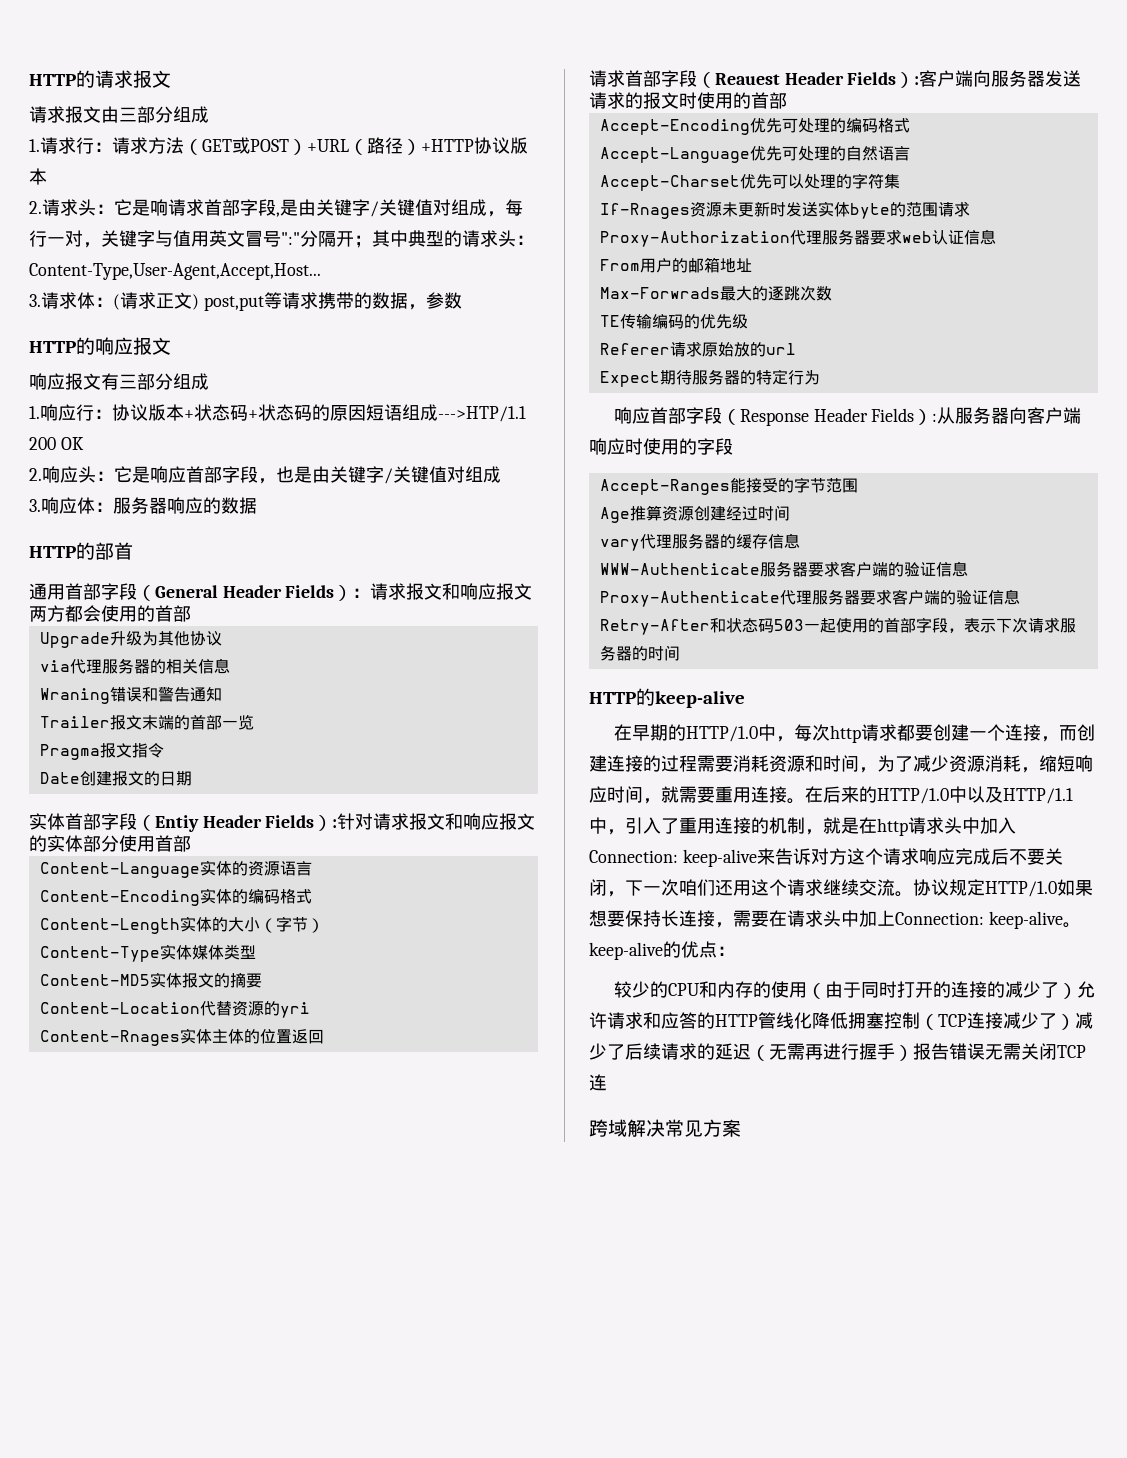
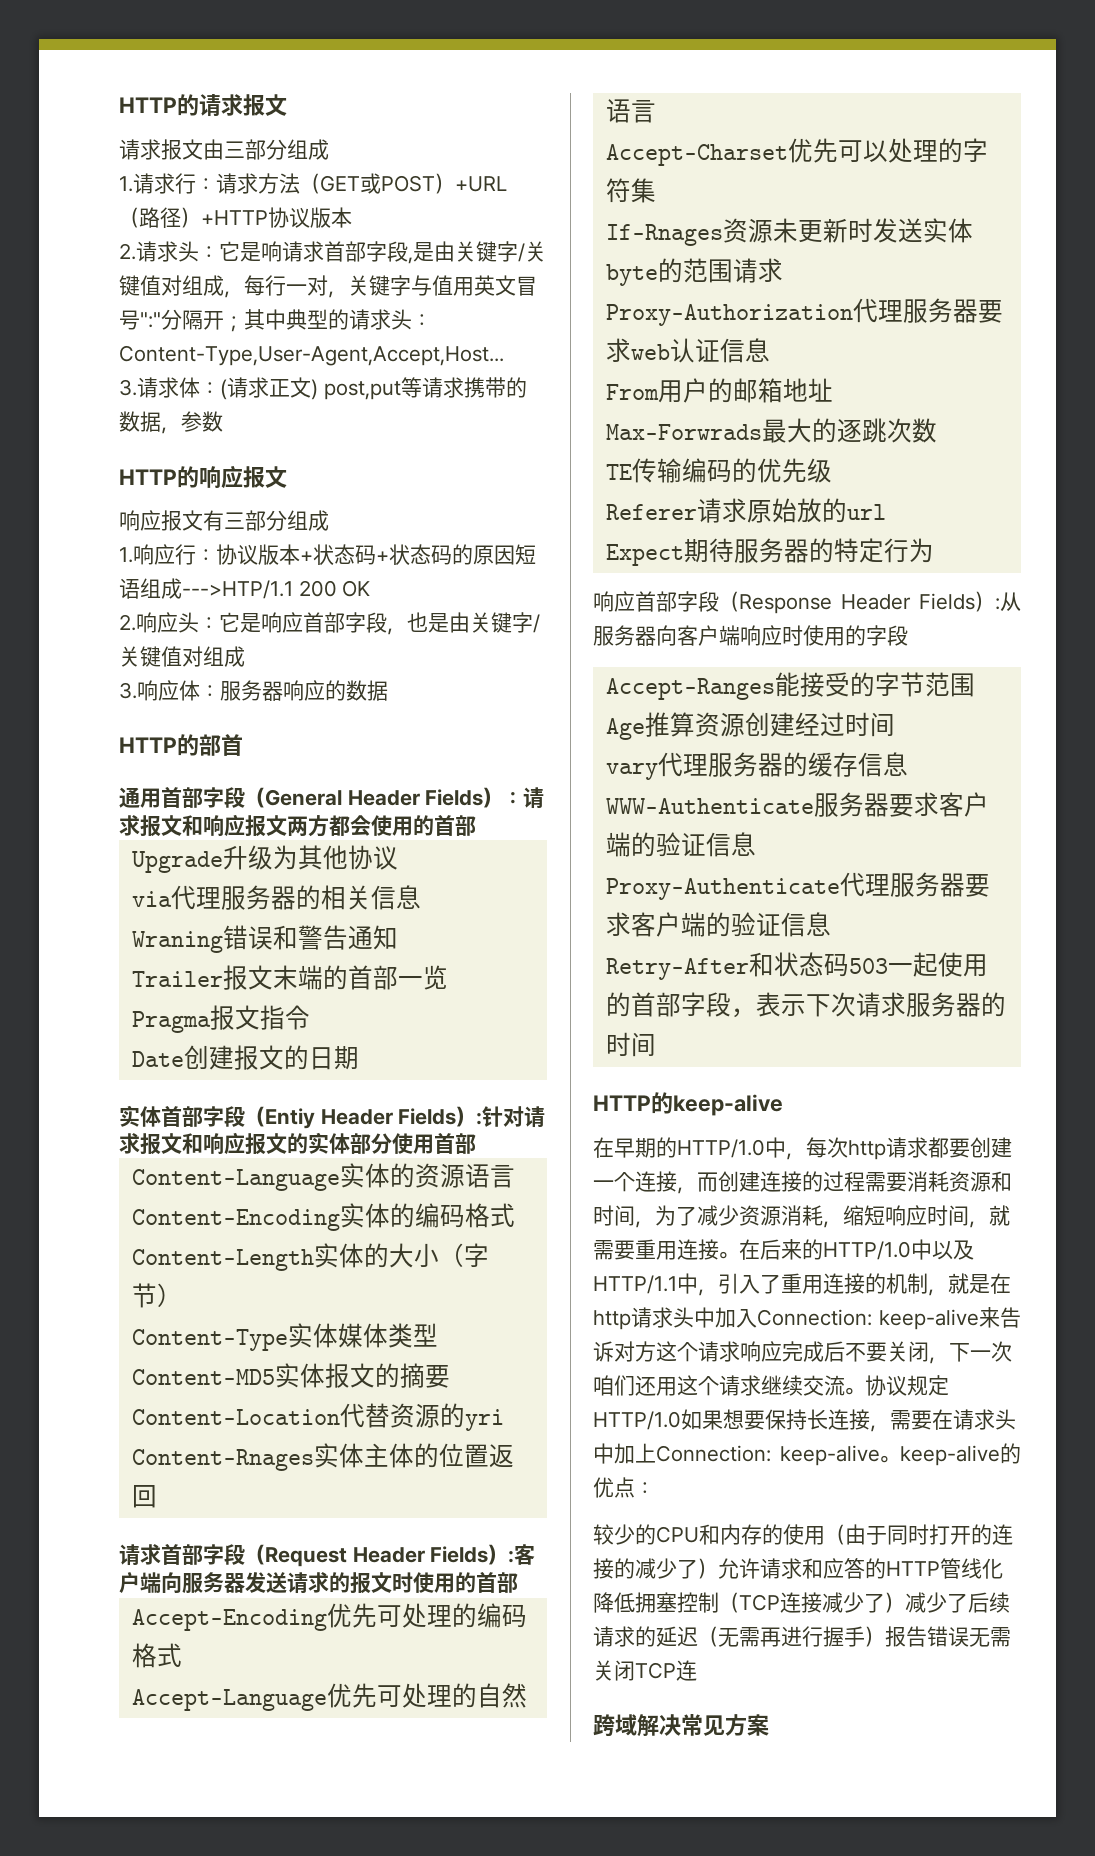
- 请求首部字段（Reauest Header Fields）:客户端向服务器发送请求的报文时使用的首部
+ 请求首部字段（Request Header Fields）:客户端向服务器发送请求的报文时使用的首部

